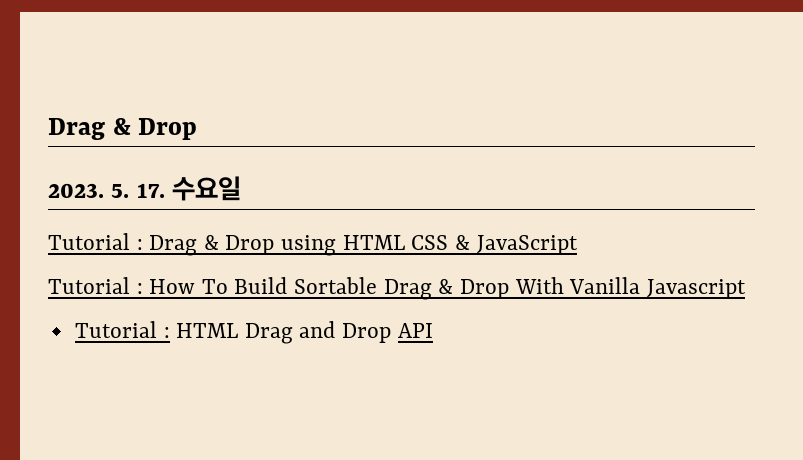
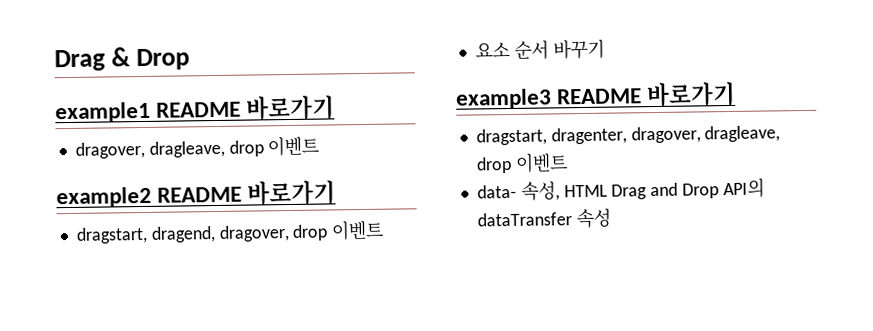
- 2023. 5. 17. 수요일
- Tutorial : Drag & Drop using HTML CSS & JavaScript
- Tutorial : How To Build Sortable Drag & Drop With Vanilla Javascript
- Tutorial : HTML Drag and Drop API
+ example1 README 바로가기
+ dragover, dragleave, drop 이벤트
+ example2 README 바로가기
+ dragstart, dragend, dragover, drop 이벤트
+ 요소 순서 바꾸기
+ example3 README 바로가기
+ dragstart, dragenter, dragover, dragleave, drop 이벤트
+ data- 속성, HTML Drag and Drop API의 dataTransfer 속성

